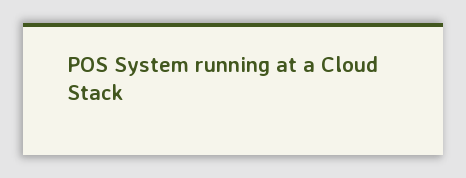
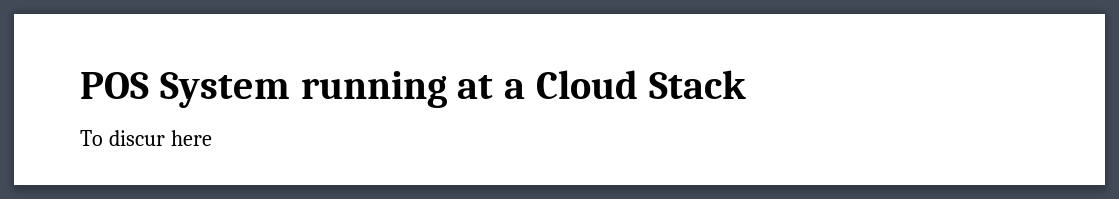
+ To discur here

